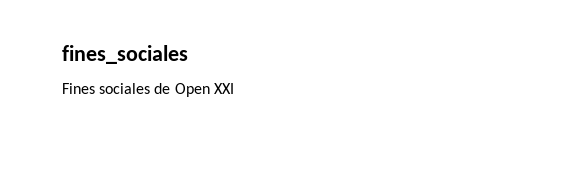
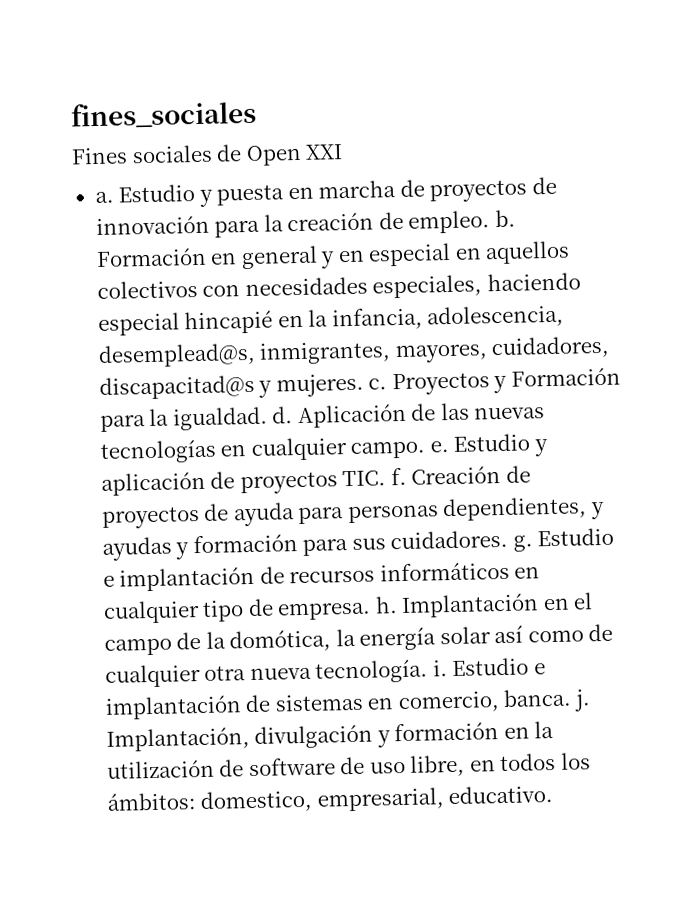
+ a. Estudio y puesta en marcha de proyectos de innovación para la creación de empleo. b. Formación en general y en especial en aquellos colectivos con necesidades especiales, haciendo especial hincapié en la infancia, adolescencia, desemplead@s, inmigrantes, mayores, cuidadores, discapacitad@s y mujeres. c. Proyectos y Formación para la igualdad. d. Aplicación de las nuevas tecnologías en cualquier campo. e. Estudio y aplicación de proyectos TIC. f. Creación de proyectos de ayuda para personas dependientes, y ayudas y formación para sus cuidadores. g. Estudio e implantación de recursos informáticos en cualquier tipo de empresa. h. Implantación en el campo de la domótica, la energía solar así como de cualquier otra nueva tecnología. i. Estudio e implantación de sistemas en comercio, banca. j. Implantación, divulgación y formación en la utilización de software de uso libre, en todos los ámbitos: domestico, empresarial, educativo.

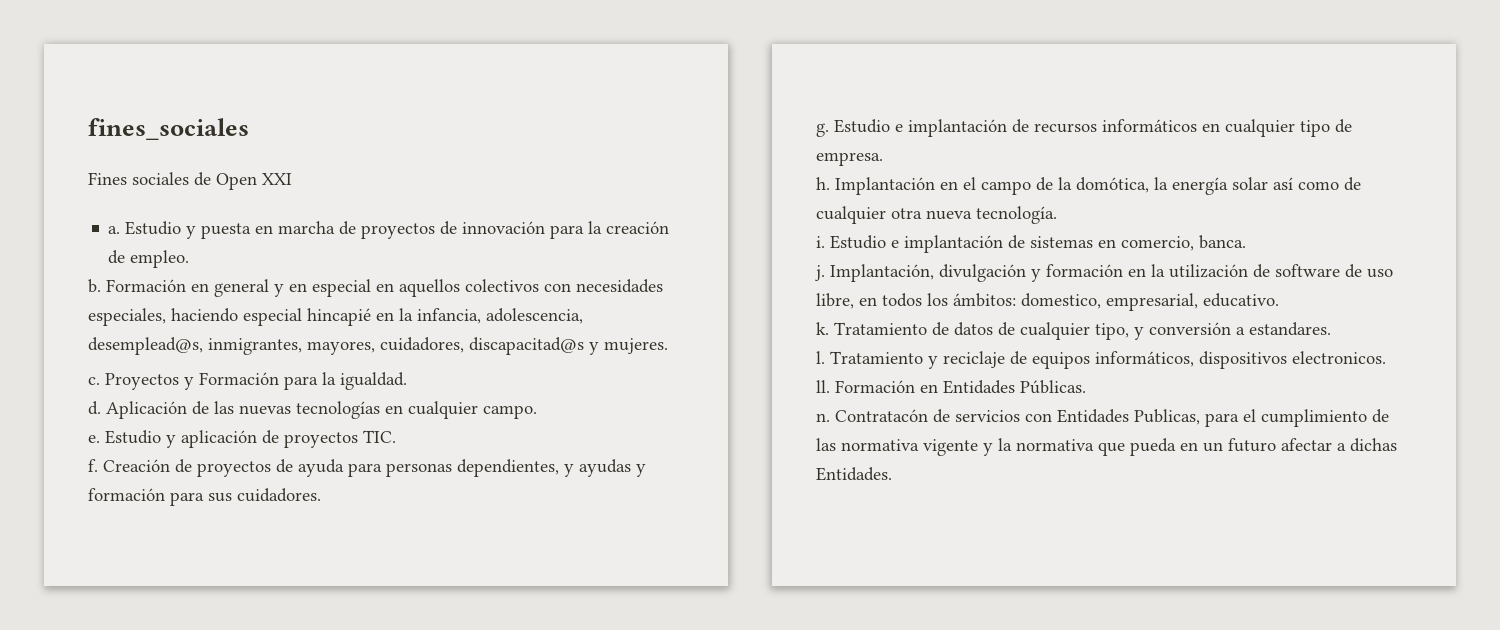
- Estudio y puesta en marcha de proyectos de innovación para la creación de empleo. b.
+ Estudio y puesta en marcha de proyectos de innovación para la creación de empleo.
+ b.
- Formación en general y en especial en aquellos colectivos con necesidades especiales, haciendo especial hincapié en la infancia, adolescencia, desemplead@s, inmigrantes, mayores, cuidadores, discapacitad@s y mujeres. c.
+ Formación en general y en especial en aquellos colectivos con necesidades especiales, haciendo especial hincapié en la infancia, adolescencia, desemplead@s, inmigrantes, mayores, cuidadores, discapacitad@s y mujeres.
+ c.
- Proyectos y Formación para la igualdad. d.
+ Proyectos y Formación para la igualdad.
+ d.
- Aplicación de las nuevas tecnologías en cualquier campo. e.
+ Aplicación de las nuevas tecnologías en cualquier campo.
+ e.
- Estudio y aplicación de proyectos TIC. f.
+ Estudio y aplicación de proyectos TIC.
+ f.
- Creación de proyectos de ayuda para personas dependientes, y ayudas y formación para sus cuidadores. g.
+ Creación de proyectos de ayuda para personas dependientes, y ayudas y formación para sus cuidadores.
+ g.
- Estudio e implantación de recursos informáticos en cualquier tipo de empresa. h.
+ Estudio e implantación de recursos informáticos en cualquier tipo de empresa.
+ h.
- Implantación en el campo de la domótica, la energía solar así como de cualquier otra nueva tecnología. i.
+ Implantación en el campo de la domótica, la energía solar así como de cualquier otra nueva tecnología.
+ i.
- Estudio e implantación de sistemas en comercio, banca. j.
+ Estudio e implantación de sistemas en comercio, banca.
+ j.
+ k. Tratamiento de datos de cualquier tipo, y conversión a estandares.
+ l. Tratamiento y reciclaje de equipos informáticos, dispositivos electronicos.
+ ll. Formación en Entidades Públicas.
+ n. Contratacón de servicios con Entidades Publicas, para el cumplimiento de las normativa vigente y la normativa que pueda en un futuro afectar a dichas Entidades.

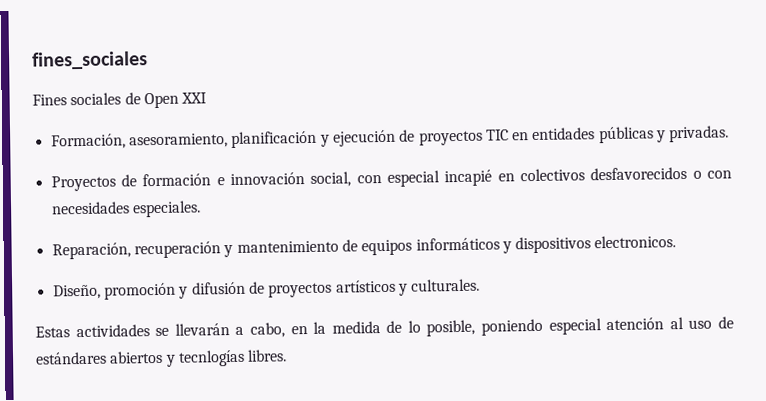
- a. Estudio y puesta en marcha de proyectos de innovación para la creación de empleo.
- b. Formación en general y en especial en aquellos colectivos con necesidades especiales, haciendo especial hincapié en la infancia, adolescencia, desemplead@s, inmigrantes, mayores, cuidadores, discapacitad@s y mujeres.
- c. Proyectos y Formación para la igualdad.
- d. Aplicación de las nuevas tecnologías en cualquier campo.
- e. Estudio y aplicación de proyectos TIC.
- f. Creación de proyectos de ayuda para personas dependientes, y ayudas y formación para sus cuidadores.
- g. Estudio e implantación de recursos informáticos en cualquier tipo de empresa.
- h. Implantación en el campo de la domótica, la energía solar así como de cualquier otra nueva tecnología.
- i. Estudio e implantación de sistemas en comercio, banca.
- j. Implantación, divulgación y formación en la utilización de software de uso libre, en todos los ámbitos: domestico, empresarial, educativo.
- k. Tratamiento de datos de cualquier tipo, y conversión a estandares.
- l. Tratamiento y reciclaje de equipos informáticos, dispositivos electronicos.
- ll. Formación en Entidades Públicas.
- n. Contratacón de servicios con Entidades Publicas, para el cumplimiento de las normativa vigente y la normativa que pueda en un futuro afectar a dichas Entidades.
+ Formación, asesoramiento, planificación y ejecución de proyectos TIC en entidades públicas y privadas.
+ Proyectos de formación e innovación social, con especial incapié en colectivos desfavorecidos o con necesidades especiales.
+ Reparación, recuperación y mantenimiento de equipos informáticos y dispositivos electronicos.
+ Diseño, promoción y difusión de proyectos artísticos y culturales.
+ Estas actividades se llevarán a cabo, en la medida de lo posible, poniendo especial atención al uso de estándares abiertos y tecnlogías libres.

